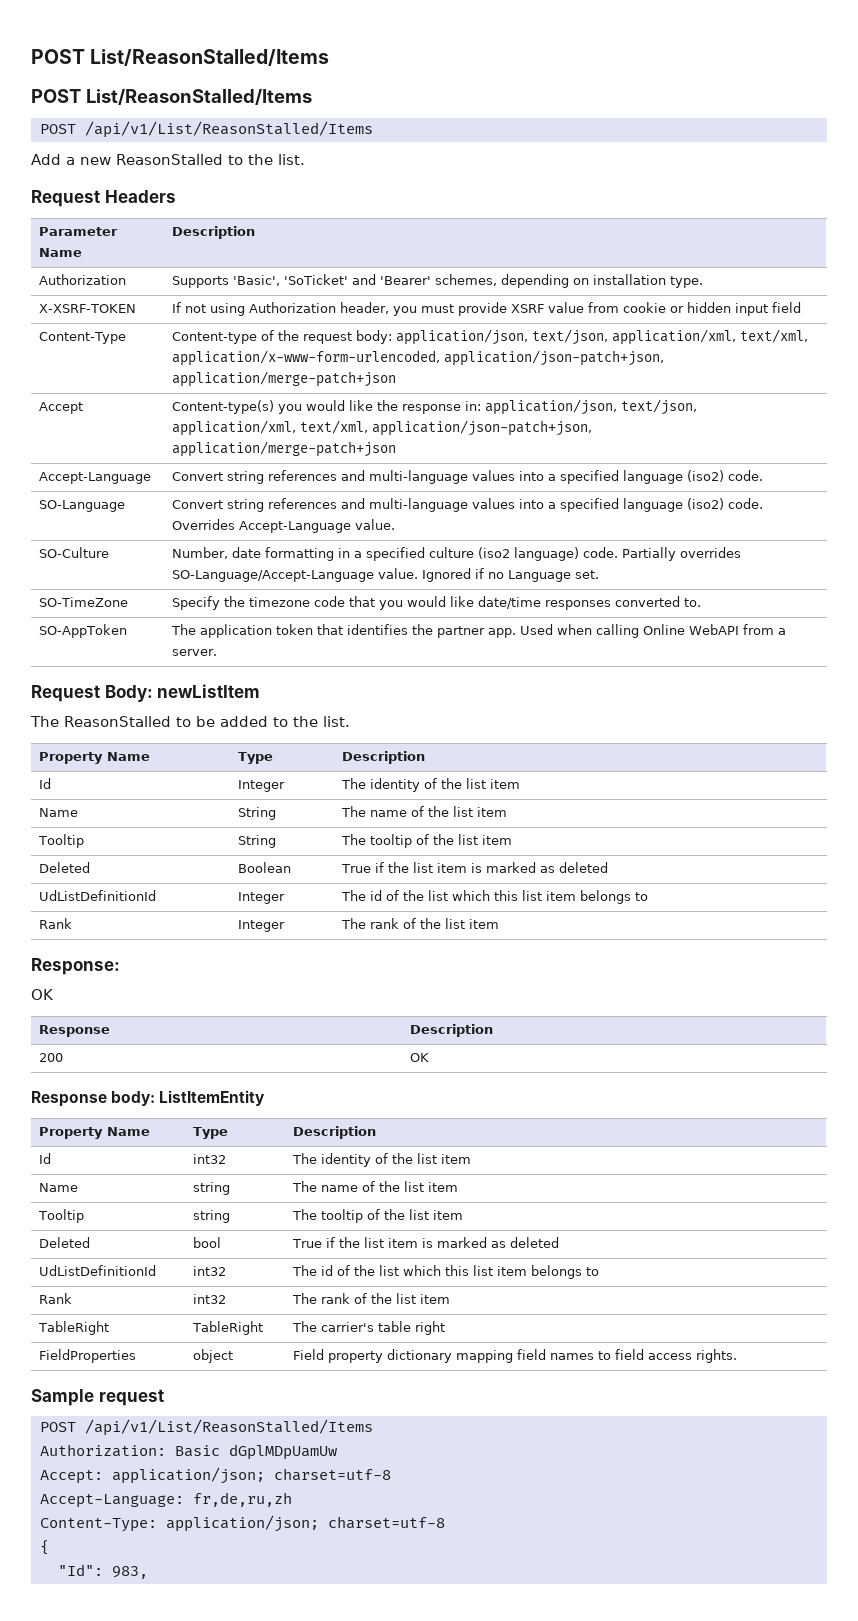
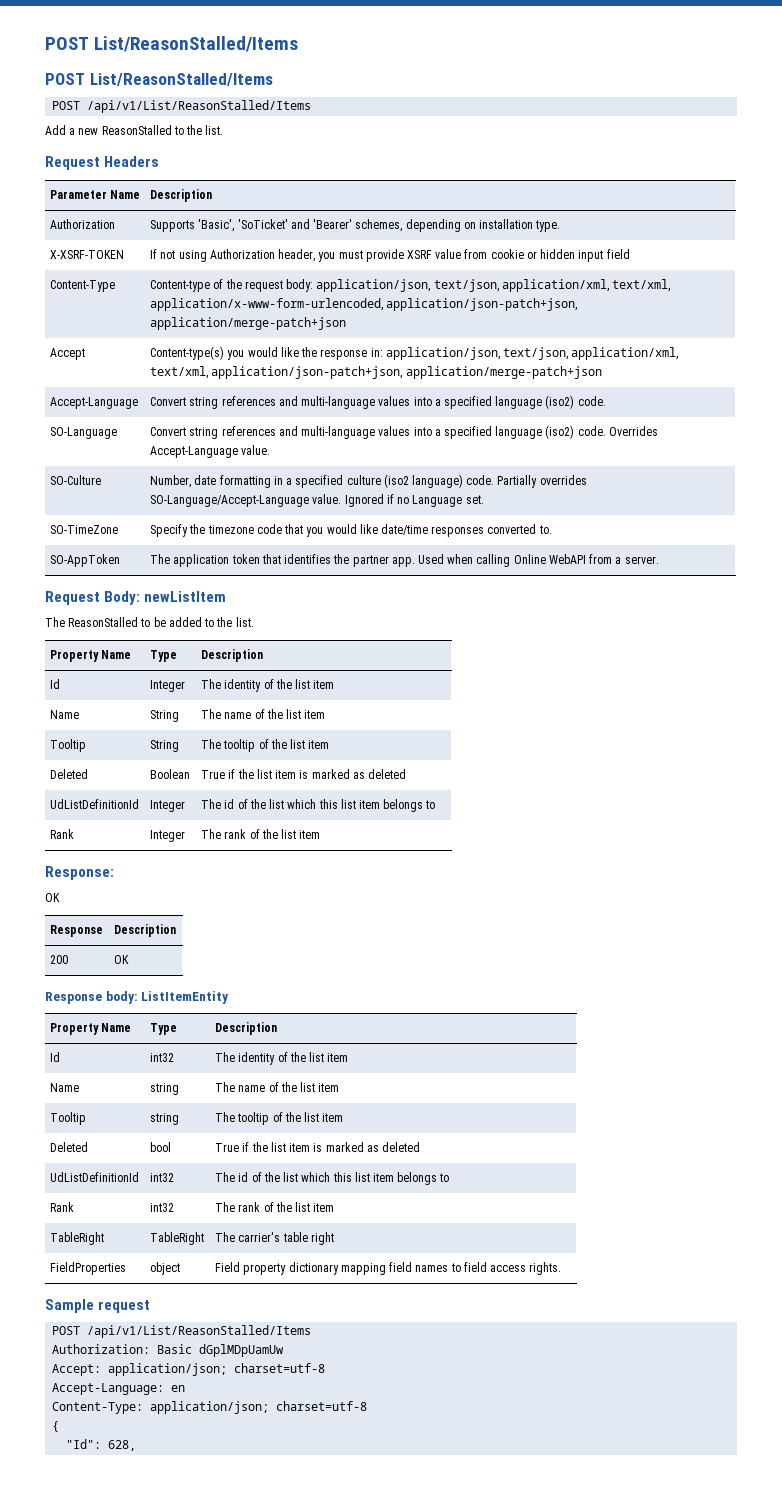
- Accept-Language: fr,de,ru,zh
+ Accept-Language: en
- "Id": 983,
+ "Id": 628,

